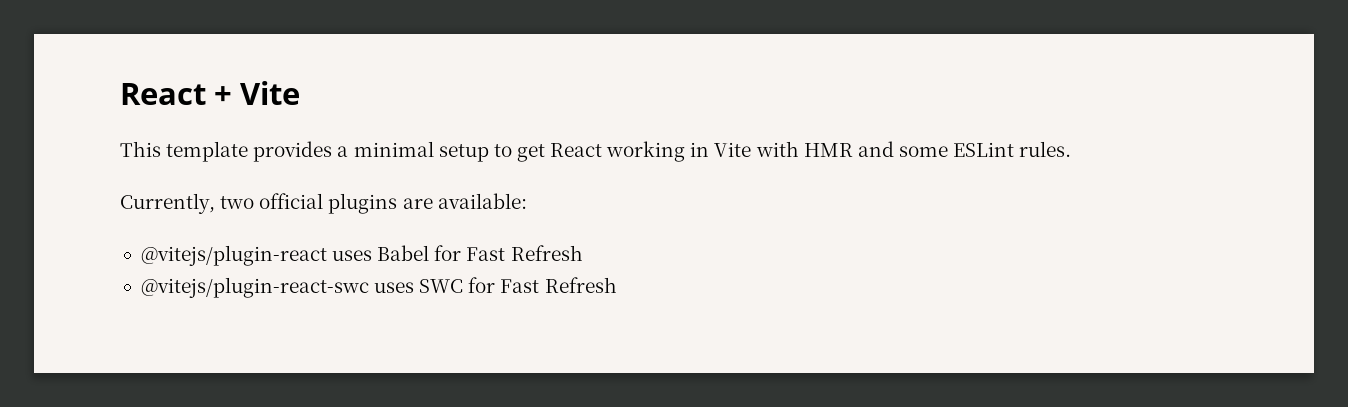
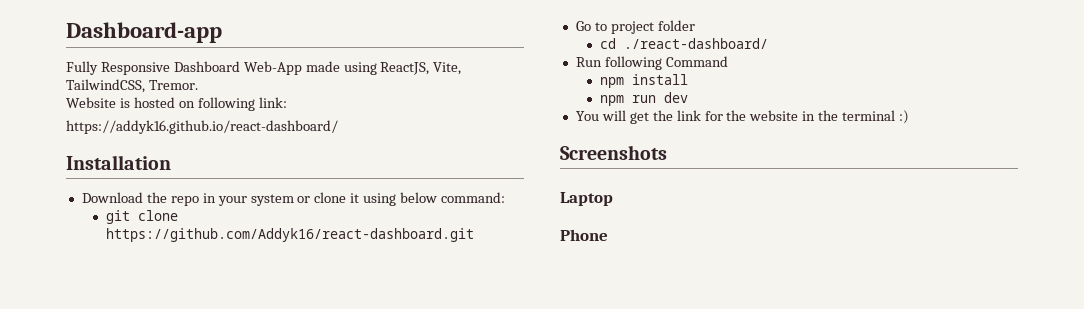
- React + Vite
- This template provides a minimal setup to get React working in Vite with HMR and some ESLint rules.
- Currently, two official plugins are available:
- @vitejs/plugin-react uses Babel for Fast Refresh
- @vitejs/plugin-react-swc uses SWC for Fast Refresh
+ Dashboard-app
+ Fully Responsive Dashboard Web-App made using ReactJS, Vite, TailwindCSS, Tremor.
+ Website is hosted on following link:
+ https://addyk16.github.io/react-dashboard/
+ Installation
+ Download the repo in your system or clone it using below command:
+ git clone https://github.com/Addyk16/react-dashboard.git
+ Go to project folder
+ cd ./react-dashboard/
+ Run following Command
+ npm install
+ npm run dev
+ You will get the link for the website in the terminal :)
+ Screenshots
+ Laptop
+ Phone

